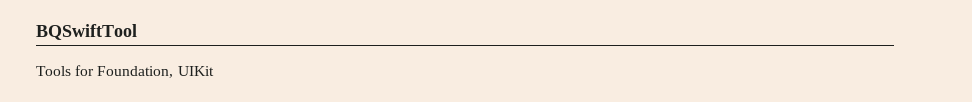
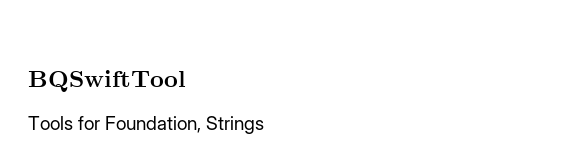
- Tools for Foundation, UIKit
+ Tools for Foundation, Strings

